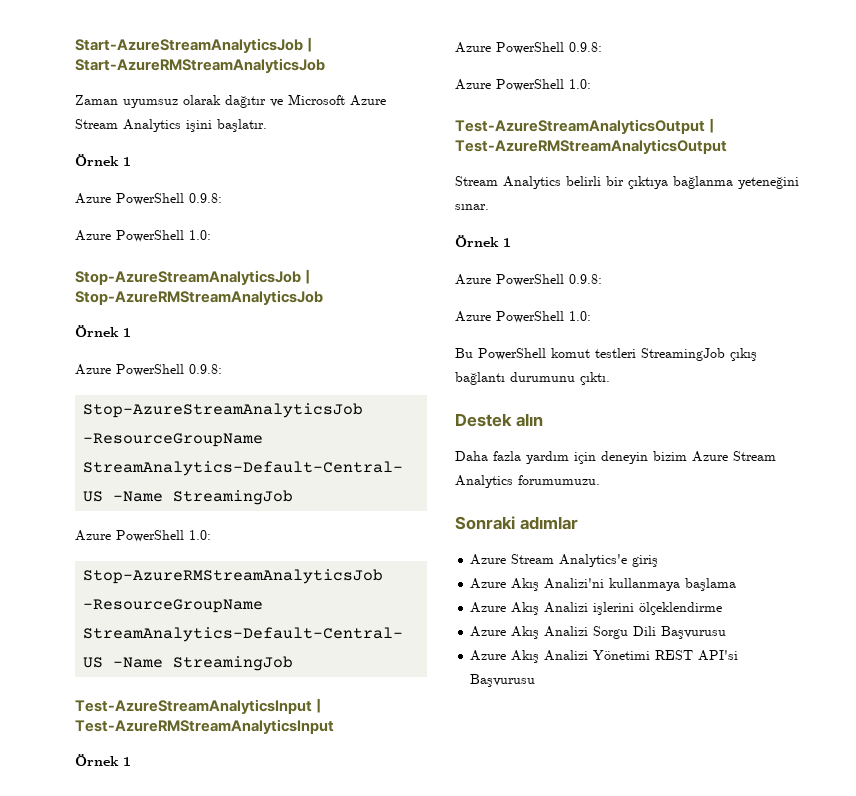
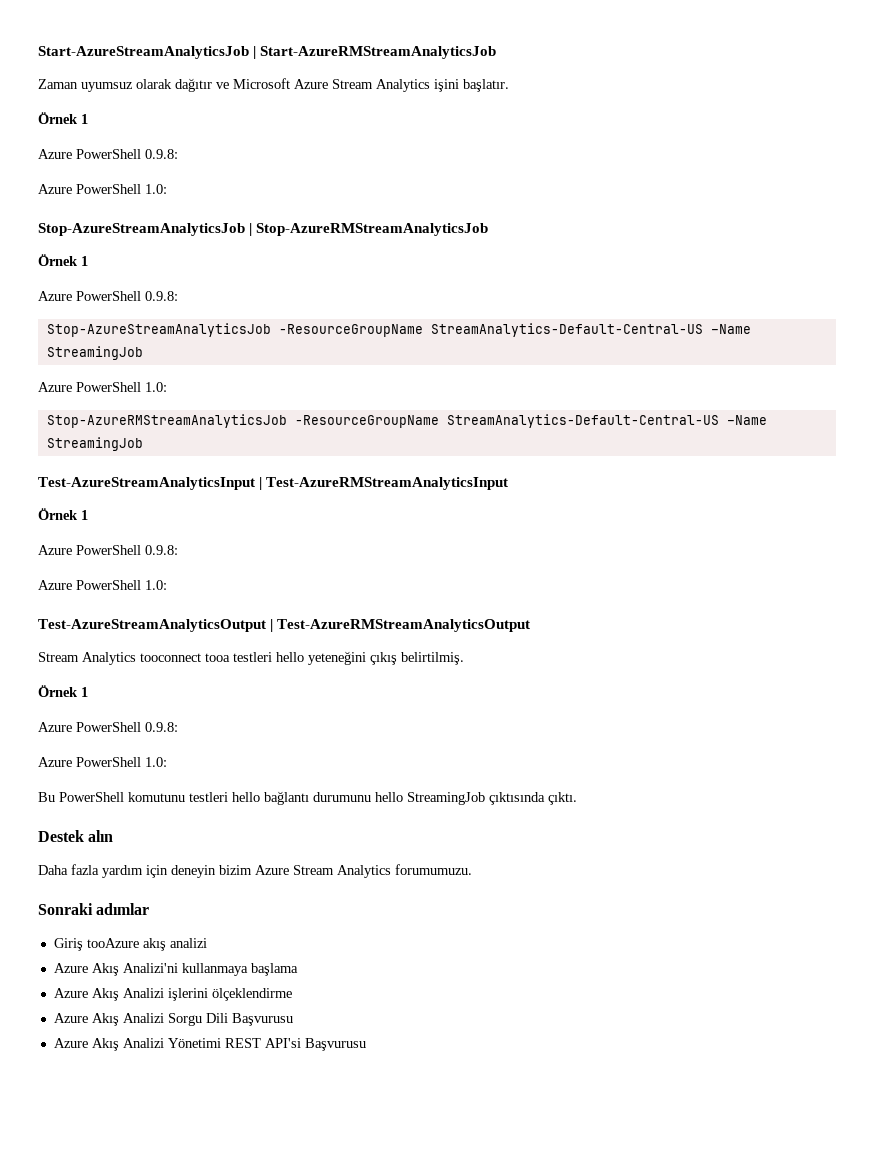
- Stream Analytics belirli bir çıktıya bağlanma yeteneğini sınar.
+ Stream Analytics tooconnect tooa testleri hello yeteneğini çıkış belirtilmiş.
- Bu PowerShell komut testleri StreamingJob çıkış bağlantı durumunu çıktı.
+ Bu PowerShell komutunu testleri hello bağlantı durumunu hello StreamingJob çıktısında çıktı.
- Azure Stream Analytics'e giriş
+ Giriş tooAzure akış analizi

